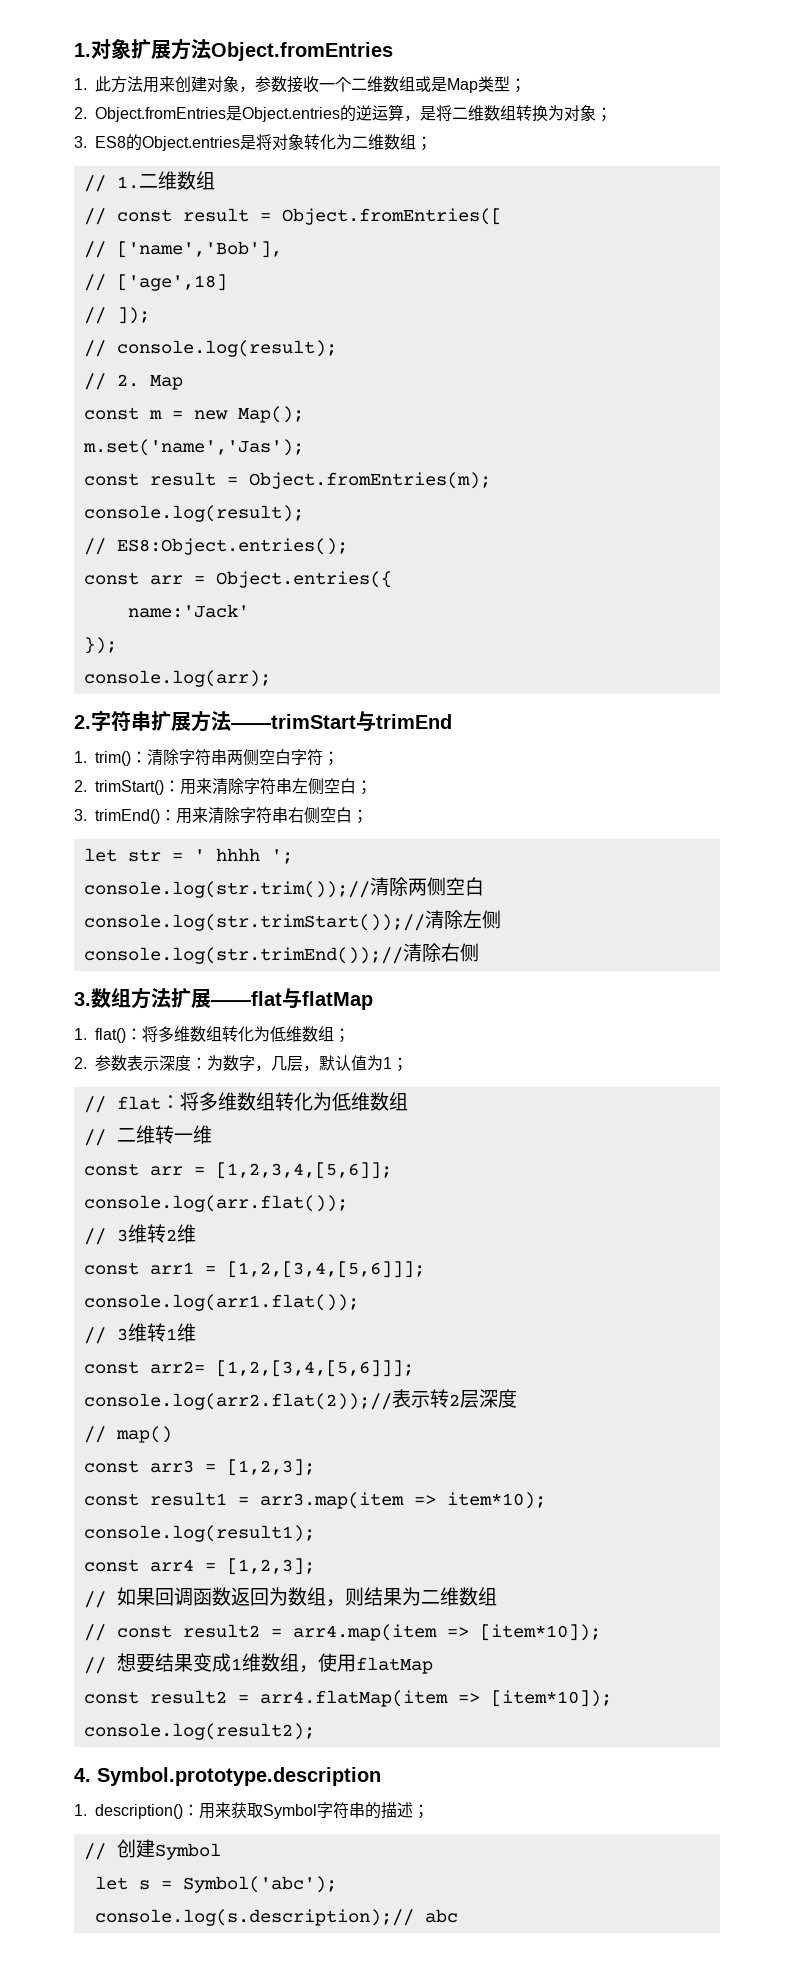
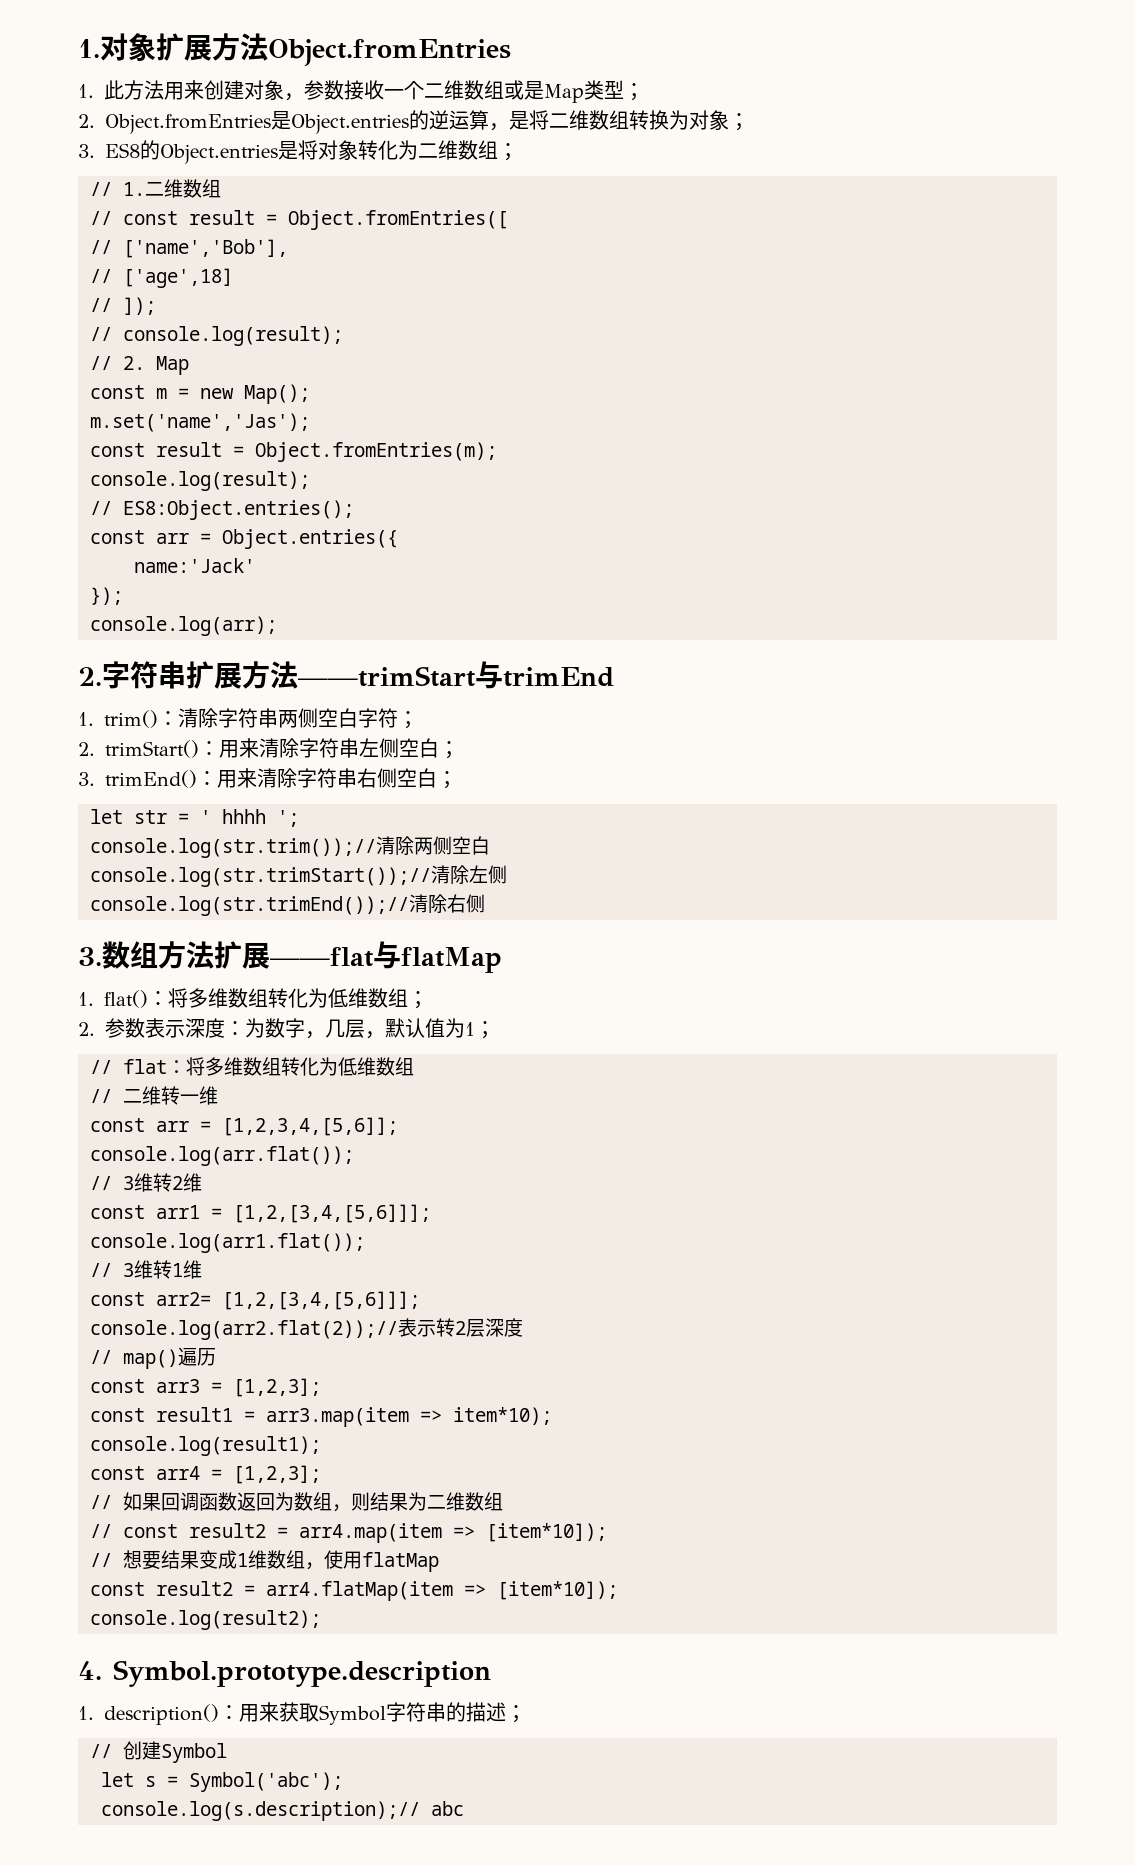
- // map()
+ // map()遍历

